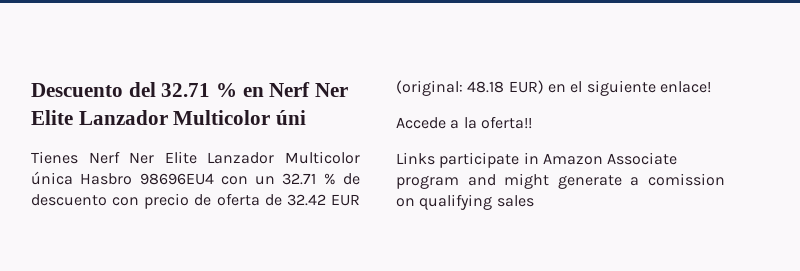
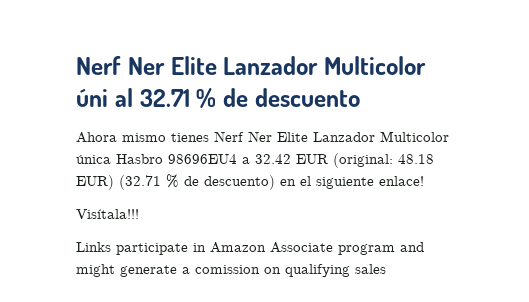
- Descuento del 32.71 % en Nerf Ner Elite Lanzador Multicolor úni
- Tienes Nerf Ner Elite Lanzador Multicolor única Hasbro 98696EU4 con un 32.71 % de descuento con precio de oferta de 32.42 EUR (original: 48.18 EUR) en el siguiente enlace!
+ Nerf Ner Elite Lanzador Multicolor úni al 32.71 % de descuento
+ Ahora mismo tienes Nerf Ner Elite Lanzador Multicolor única Hasbro 98696EU4 a 32.42 EUR (original: 48.18 EUR) (32.71 % de descuento) en el siguiente enlace!
- Accede a la oferta!!
+ Visítala!!!

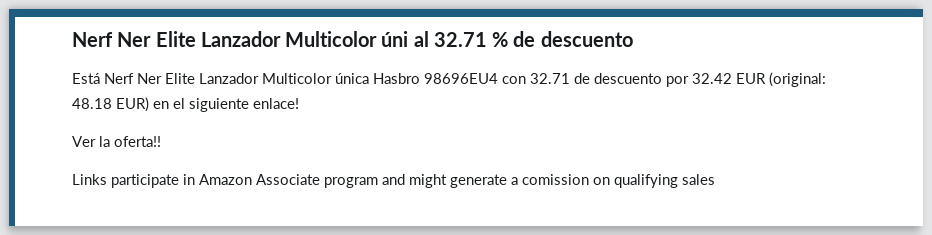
- Ahora mismo tienes Nerf Ner Elite Lanzador Multicolor única Hasbro 98696EU4 a 32.42 EUR (original: 48.18 EUR) (32.71 % de descuento) en el siguiente enlace!
+ Está Nerf Ner Elite Lanzador Multicolor única Hasbro 98696EU4 con 32.71 de descuento por 32.42 EUR (original: 48.18 EUR) en el siguiente enlace!
- Visítala!!!
+ Ver la oferta!!

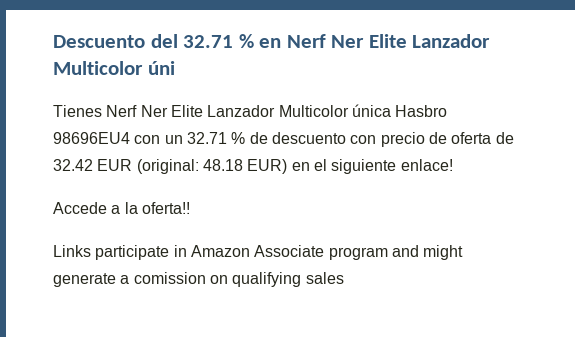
- Nerf Ner Elite Lanzador Multicolor úni al 32.71 % de descuento
- Está Nerf Ner Elite Lanzador Multicolor única Hasbro 98696EU4 con 32.71 de descuento por 32.42 EUR (original: 48.18 EUR) en el siguiente enlace!
+ Descuento del 32.71 % en Nerf Ner Elite Lanzador Multicolor úni
+ Tienes Nerf Ner Elite Lanzador Multicolor única Hasbro 98696EU4 con un 32.71 % de descuento con precio de oferta de 32.42 EUR (original: 48.18 EUR) en el siguiente enlace!
- Ver la oferta!!
+ Accede a la oferta!!

